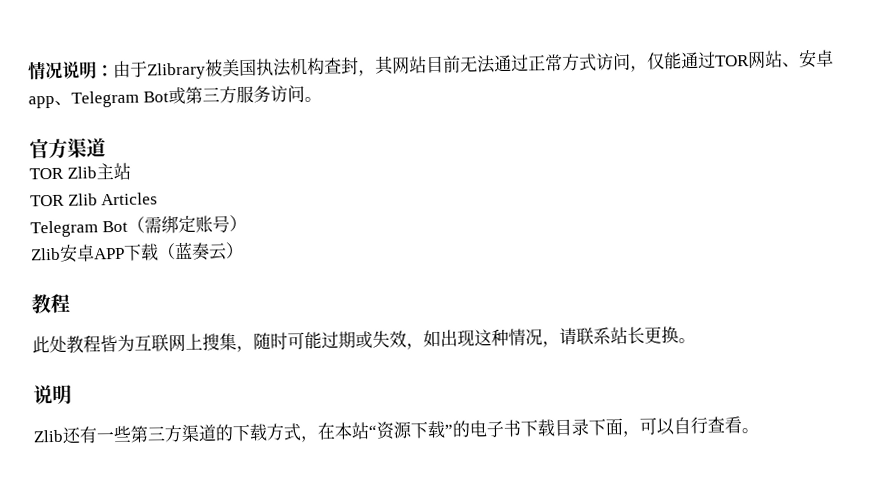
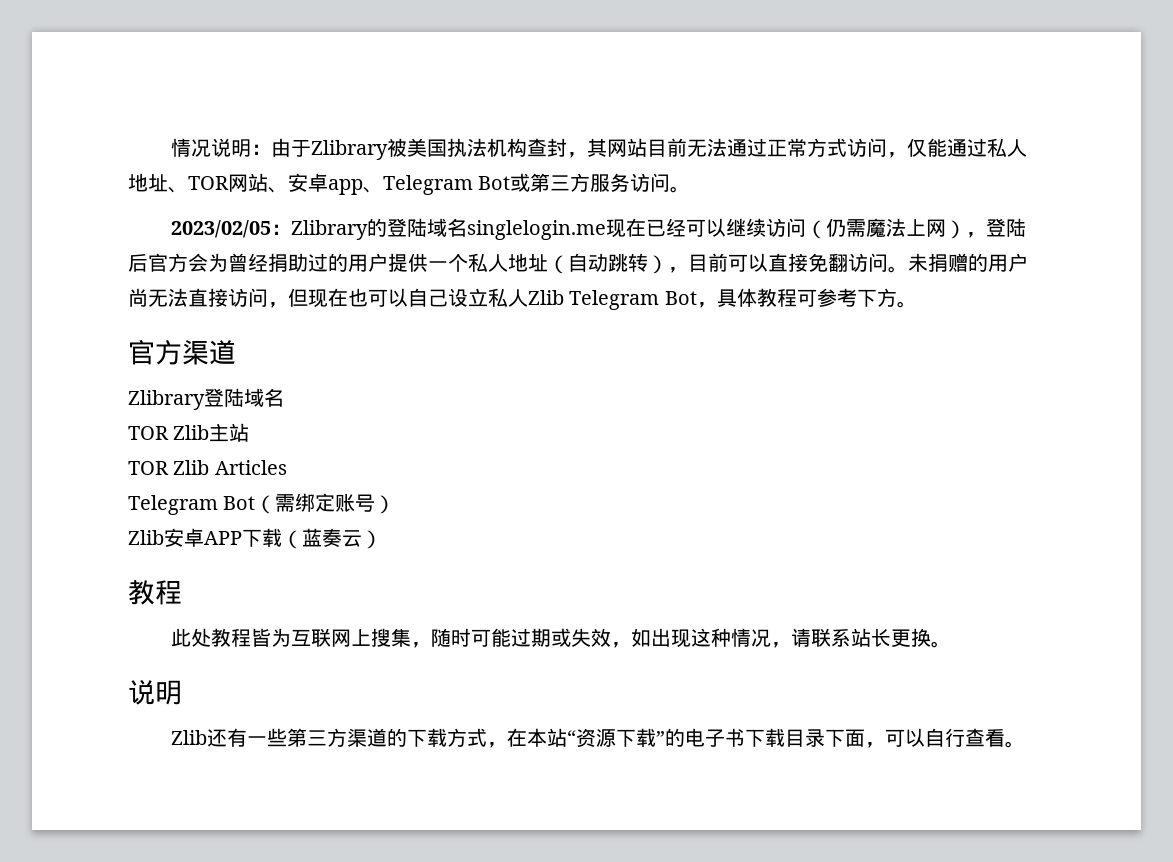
- 情况说明：由于Zlibrary被美国执法机构查封，其网站目前无法通过正常方式访问，仅能通过TOR网站、安卓app、Telegram Bot或第三方服务访问。
+ 情况说明：由于Zlibrary被美国执法机构查封，其网站目前无法通过正常方式访问，仅能通过私人地址、TOR网站、安卓app、Telegram Bot或第三方服务访问。
+ 2023/02/05：Zlibrary的登陆域名singlelogin.me现在已经可以继续访问（仍需魔法上网），登陆后官方会为曾经捐助过的用户提供一个私人地址（自动跳转），目前可以直接免翻访问。未捐赠的用户尚无法直接访问，但现在也可以自己设立私人Zlib Telegram Bot，具体教程可参考下方。
+ Zlibrary登陆域名

